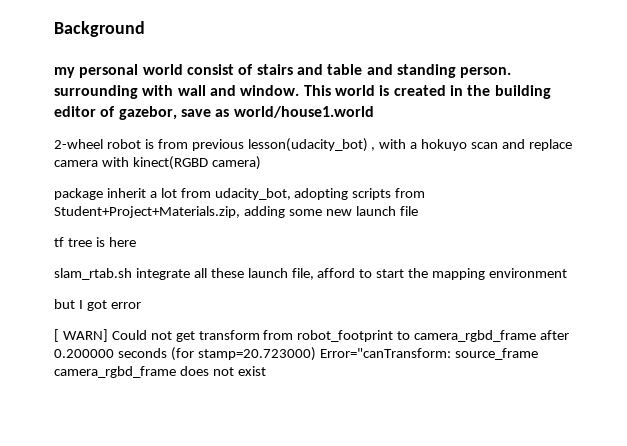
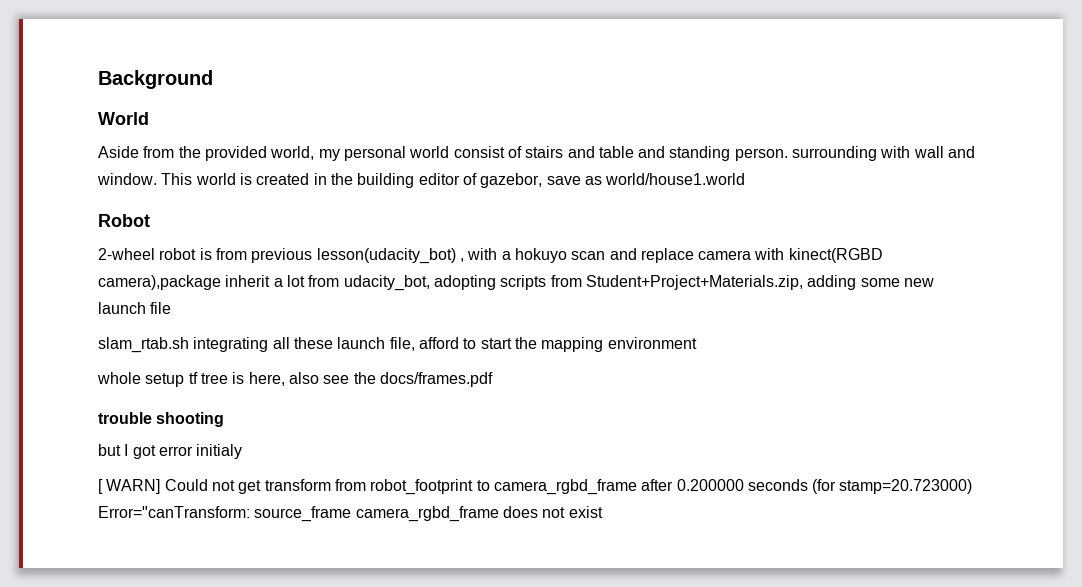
- my personal world consist of stairs and table and standing person. surrounding with wall and window.
+ World
+ Aside from the provided world, my personal world consist of stairs and table and standing person. surrounding with wall and window.
+ Robot
- 2-wheel robot is from previous lesson(udacity_bot) , with a hokuyo scan and replace camera with kinect(RGBD camera)
- package inherit a lot from udacity_bot, adopting scripts from Student+Project+Materials.zip, adding some new launch file
+ 2-wheel robot is from previous lesson(udacity_bot) , with a hokuyo scan and replace camera with kinect(RGBD camera),package inherit a lot from udacity_bot, adopting scripts from Student+Project+Materials.zip, adding some new launch file
- tf tree is here
- slam_rtab.sh integrate all these launch file, afford to start the mapping environment
+ slam_rtab.sh integrating all these launch file, afford to start the mapping environment
+ whole setup tf tree is here, also see the docs/frames.pdf
+ trouble shooting
- but I got error
+ but I got error initialy

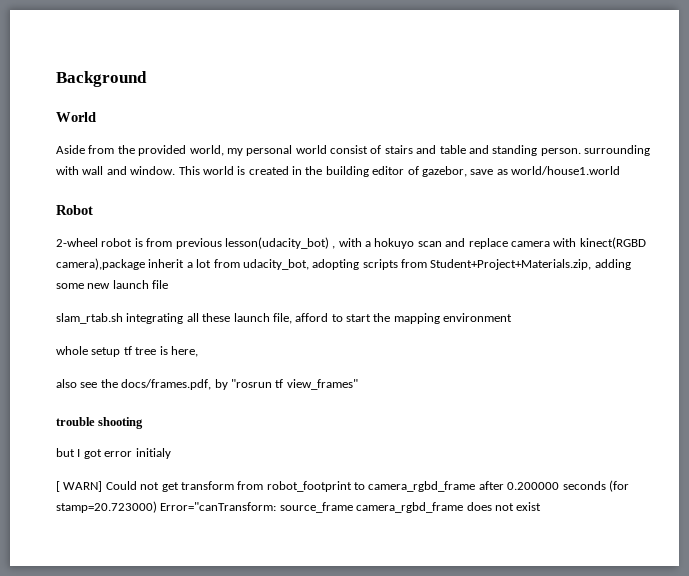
- whole setup tf tree is here, also see the docs/frames.pdf
+ whole setup tf tree is here,
+ also see the docs/frames.pdf, by "rosrun tf view_frames"

